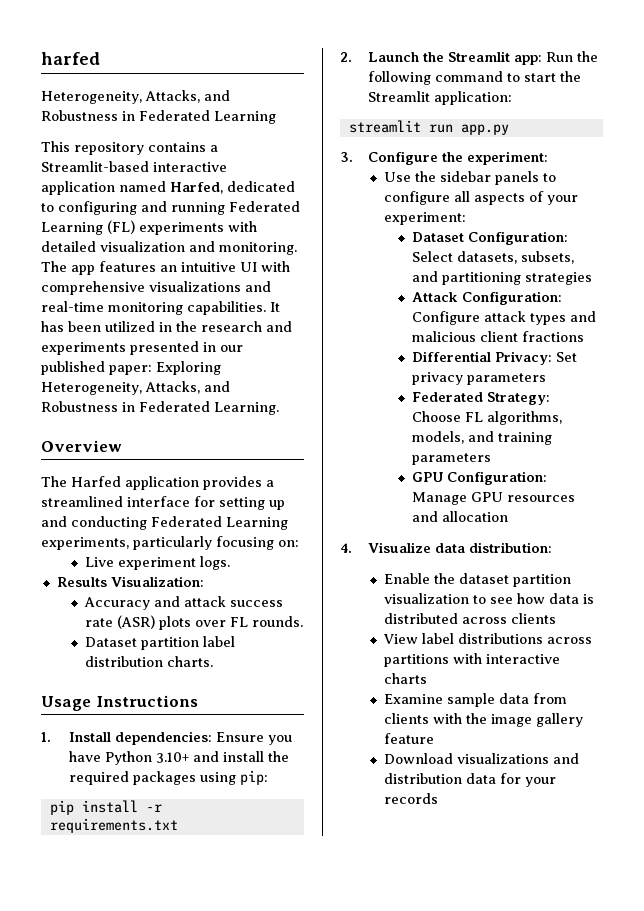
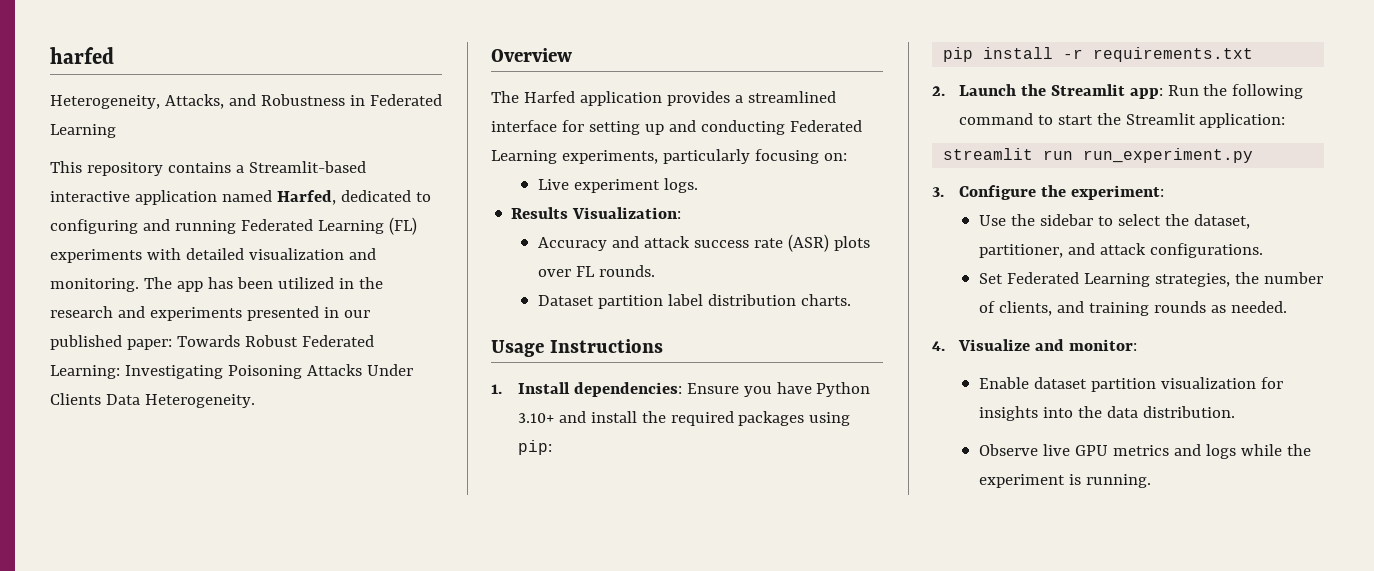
- The app features an intuitive UI with comprehensive visualizations and real-time monitoring capabilities. It has been utilized in the research and experiments presented in our published paper: Exploring Heterogeneity, Attacks, and Robustness in Federated Learning.
+ The app has been utilized in the research and experiments presented in our published paper: Towards Robust Federated Learning: Investigating Poisoning Attacks Under Clients Data Heterogeneity.
- streamlit run app.py
+ streamlit run run_experiment.py
- Use the sidebar panels to configure all aspects of your experiment:
- Dataset Configuration: Select datasets, subsets, and partitioning strategies
- Attack Configuration: Configure attack types and malicious client fractions
- Differential Privacy: Set privacy parameters
- Federated Strategy: Choose FL algorithms, models, and training parameters
- GPU Configuration: Manage GPU resources and allocation
+ Use the sidebar to select the dataset, partitioner, and attack configurations.
+ Set Federated Learning strategies, the number of clients, and training rounds as needed.
- 4. Visualize data distribution:
+ 4. Visualize and monitor:
- Enable the dataset partition visualization to see how data is distributed across clients
- View label distributions across partitions with interactive charts
- Examine sample data from clients with the image gallery feature
- Download visualizations and distribution data for your records
+ Enable dataset partition visualization for insights into the data distribution.
+ Observe live GPU metrics and logs while the experiment is running.

